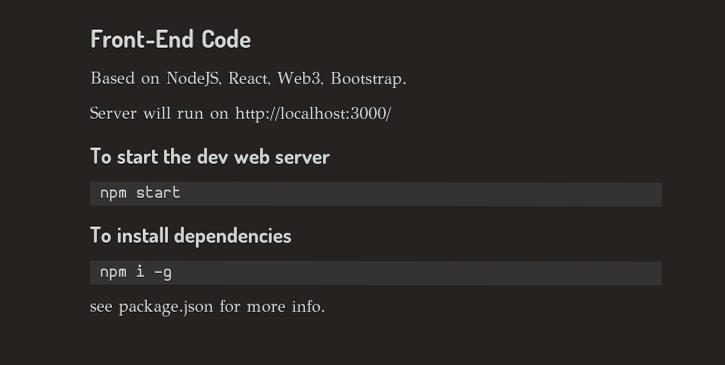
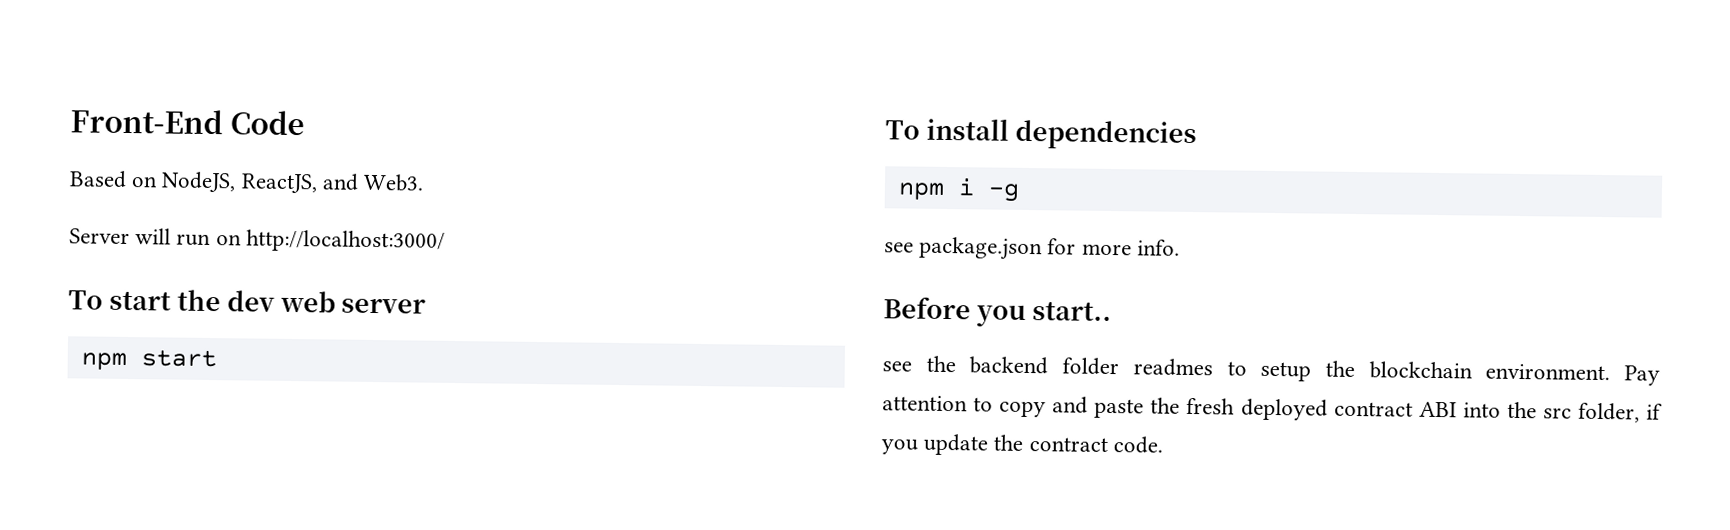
- Based on NodeJS, React, Web3, Bootstrap.
+ Based on NodeJS, ReactJS, and Web3.
+ Before you start..
+ see the backend folder readmes to setup the blockchain environment. Pay attention to copy and paste the fresh deployed contract ABI into the src folder, if you update the contract code.

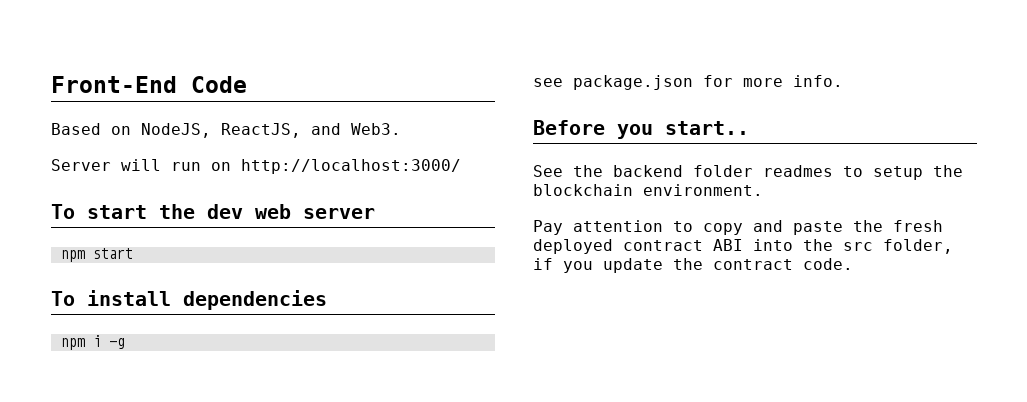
- see the backend folder readmes to setup the blockchain environment. Pay attention to copy and paste the fresh deployed contract ABI into the src folder, if you update the contract code.
+ See the backend folder readmes to setup the blockchain environment.
+ Pay attention to copy and paste the fresh deployed contract ABI into the src folder, if you update the contract code.

